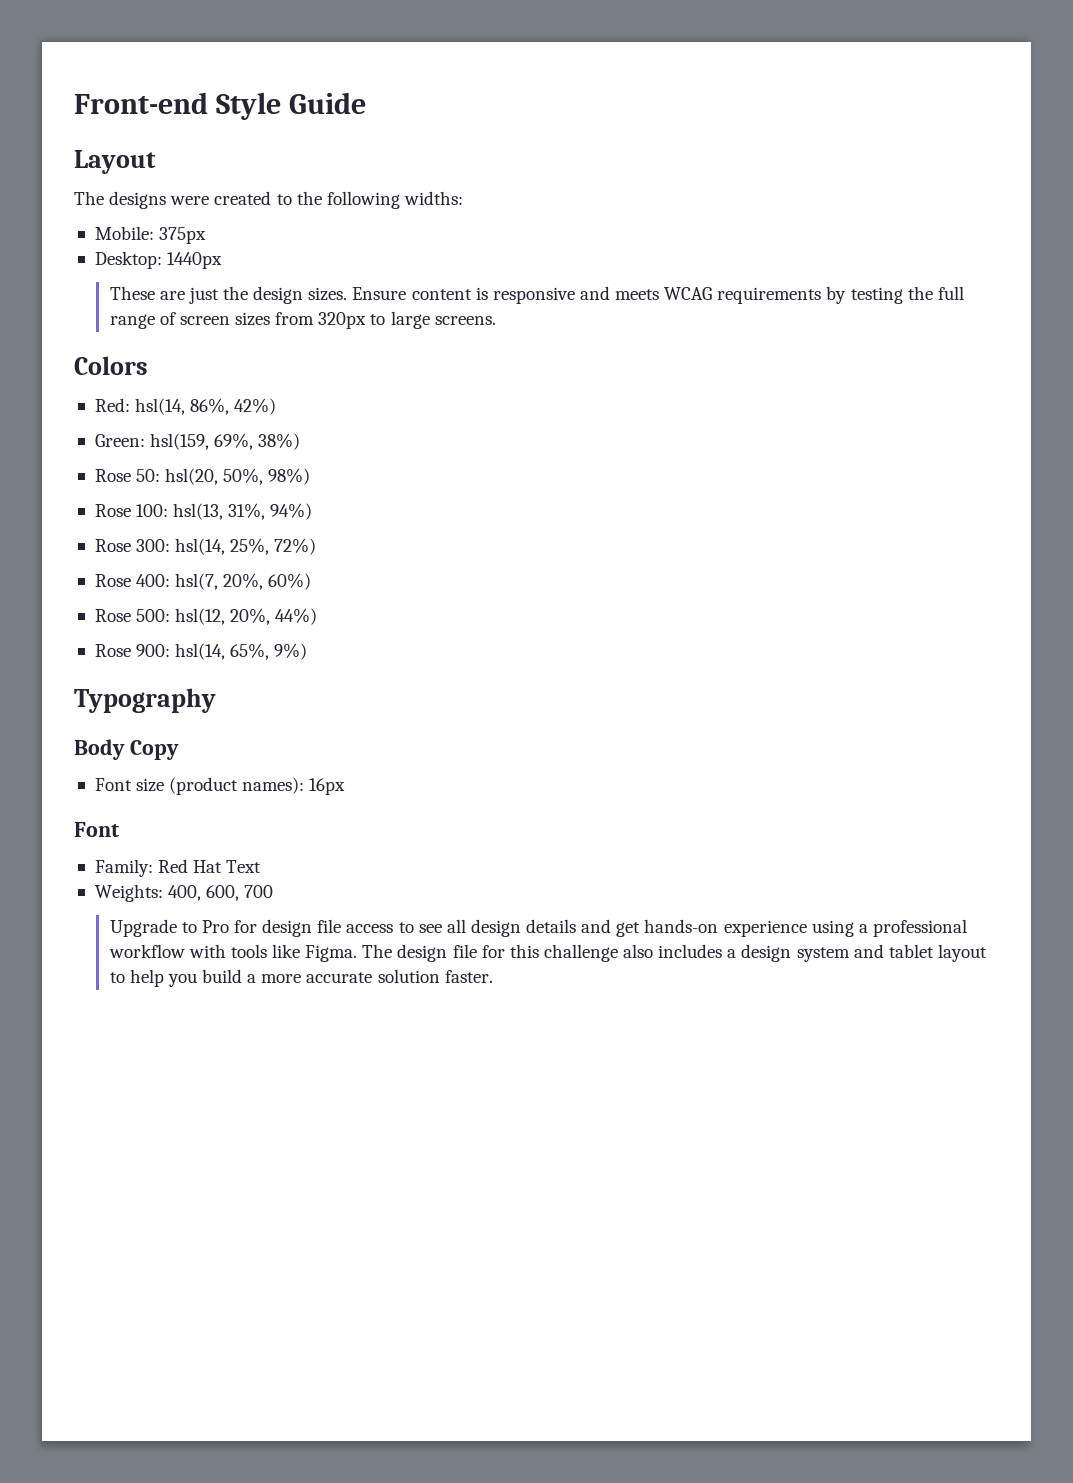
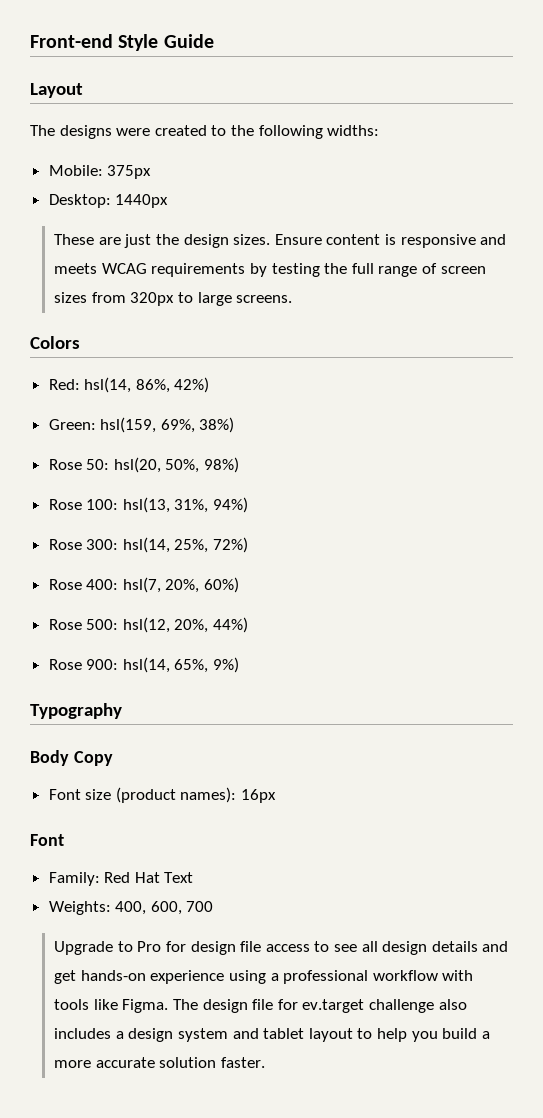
- The design file for this challenge also includes a design system and tablet layout to help you build a more accurate solution faster.
+ The design file for ev.target challenge also includes a design system and tablet layout to help you build a more accurate solution faster.

